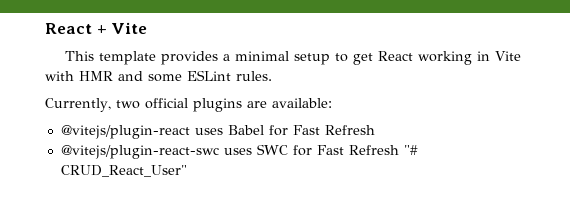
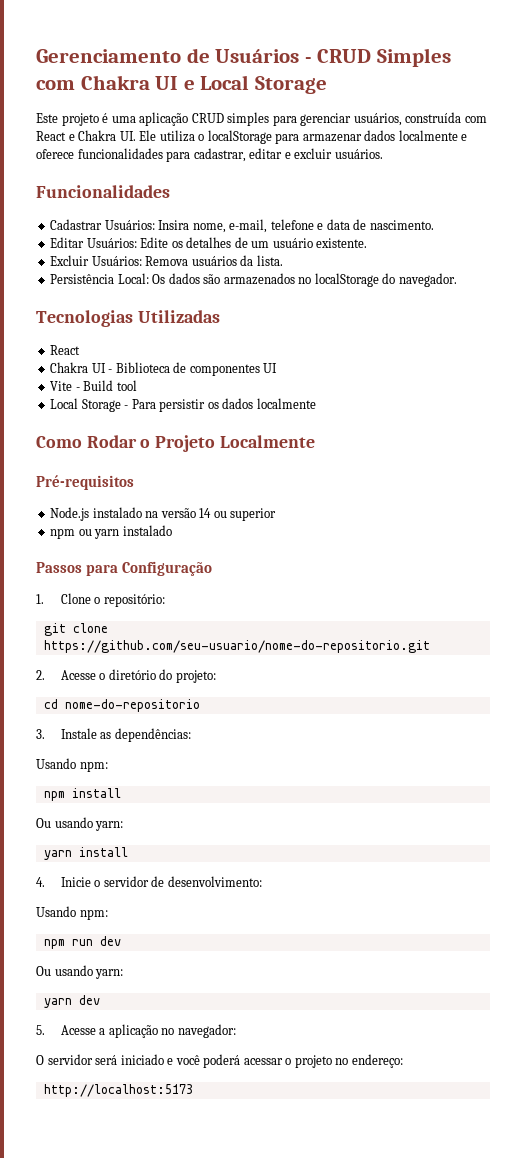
- React + Vite
- This template provides a minimal setup to get React working in Vite with HMR and some ESLint rules.
- Currently, two official plugins are available:
- @vitejs/plugin-react uses Babel for Fast Refresh
- @vitejs/plugin-react-swc uses SWC for Fast Refresh "# CRUD_React_User"
+ Gerenciamento de Usuários - CRUD Simples com Chakra UI e Local Storage
+ Este projeto é uma aplicação CRUD simples para gerenciar usuários, construída com React e Chakra UI. Ele utiliza o localStorage para armazenar dados localmente e oferece funcionalidades para cadastrar, editar e excluir usuários.
+ Funcionalidades
+ Cadastrar Usuários: Insira nome, e-mail, telefone e data de nascimento.
+ Editar Usuários: Edite os detalhes de um usuário existente.
+ Excluir Usuários: Remova usuários da lista.
+ Persistência Local: Os dados são armazenados no localStorage do navegador.
+ Tecnologias Utilizadas
+ React
+ Chakra UI - Biblioteca de componentes UI
+ Vite - Build tool
+ Local Storage - Para persistir os dados localmente
+ Como Rodar o Projeto Localmente
+ Pré-requisitos
+ Node.js instalado na versão 14 ou superior
+ npm ou yarn instalado
+ Passos para Configuração
+ 1. Clone o repositório:
+ git clone https://github.com/seu-usuario/nome-do-repositorio.git
+ 2. Acesse o diretório do projeto:
+ cd nome-do-repositorio
+ 3. Instale as dependências:
+ Usando npm:
+ npm install
+ Ou usando yarn:
+ yarn install
+ 4. Inicie o servidor de desenvolvimento:
+ Usando npm:
+ npm run dev
+ Ou usando yarn:
+ yarn dev
+ 5. Acesse a aplicação no navegador:
+ O servidor será iniciado e você poderá acessar o projeto no endereço:
+ http://localhost:5173

